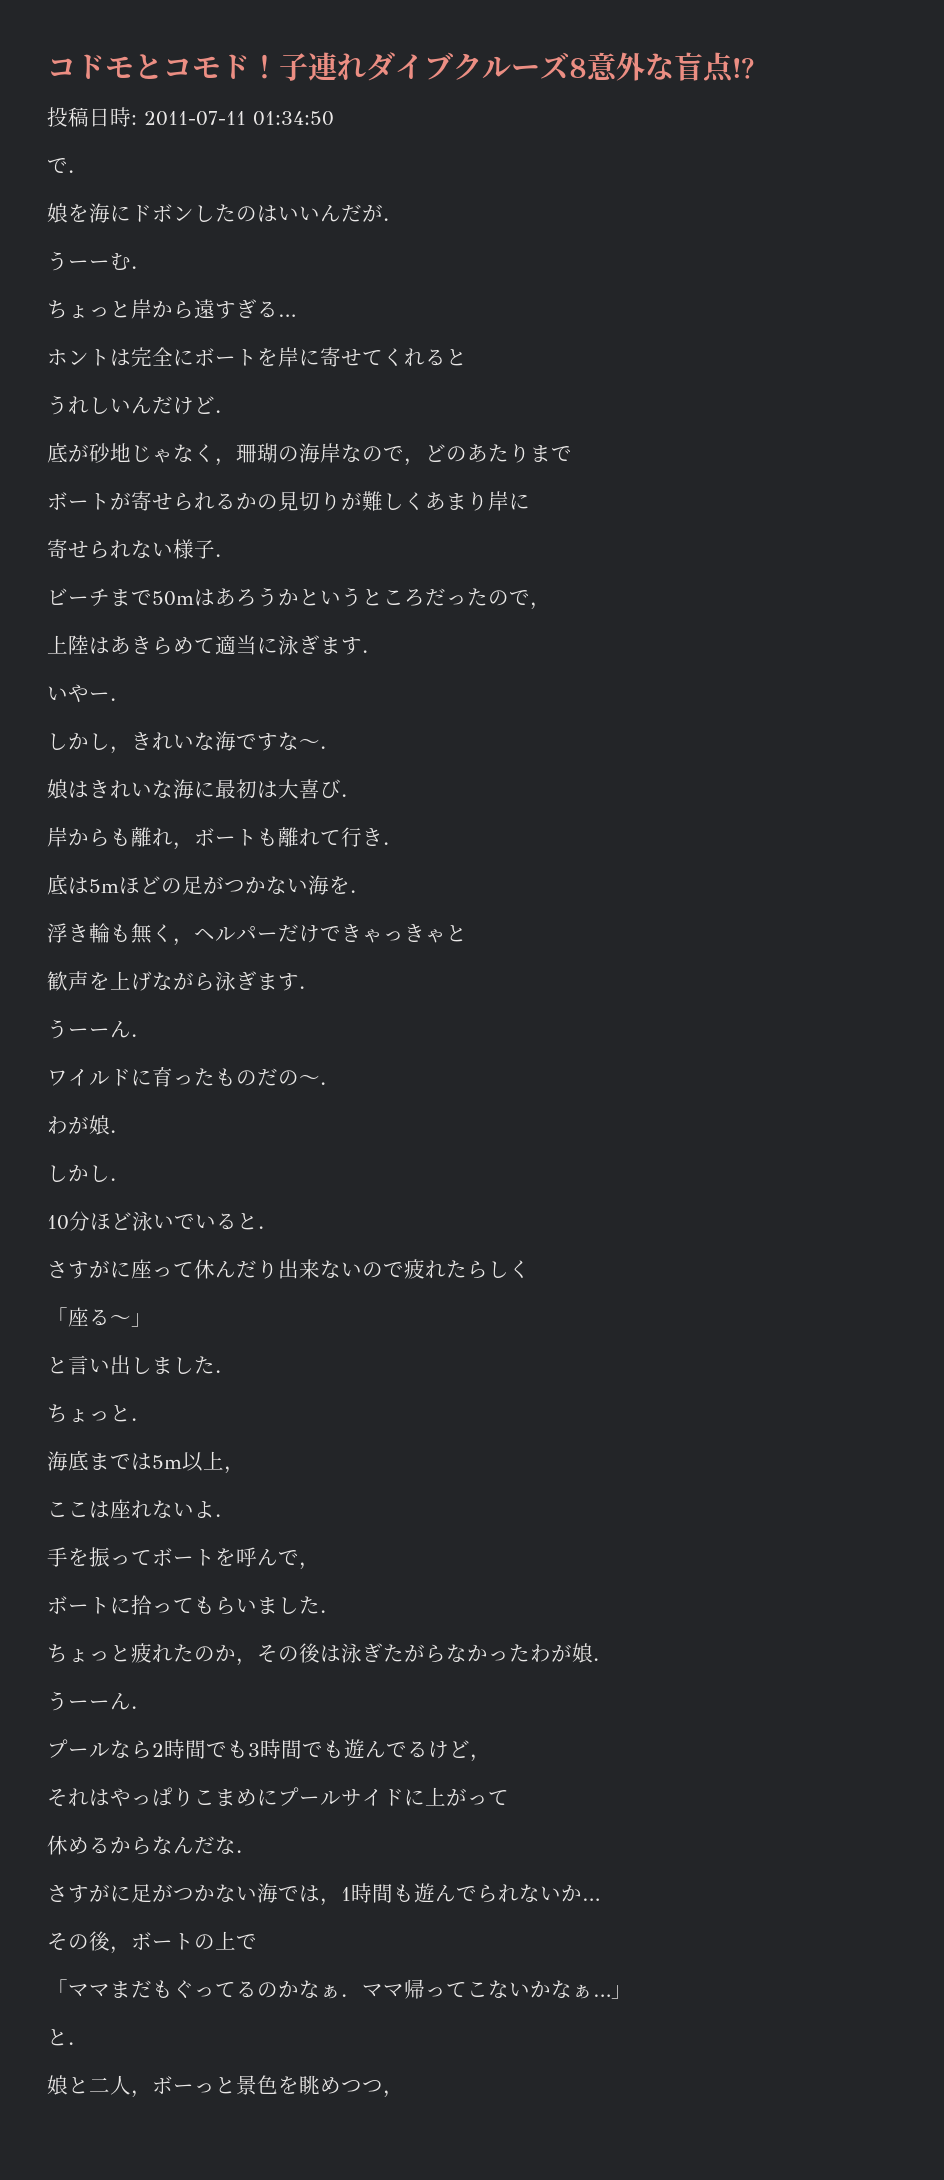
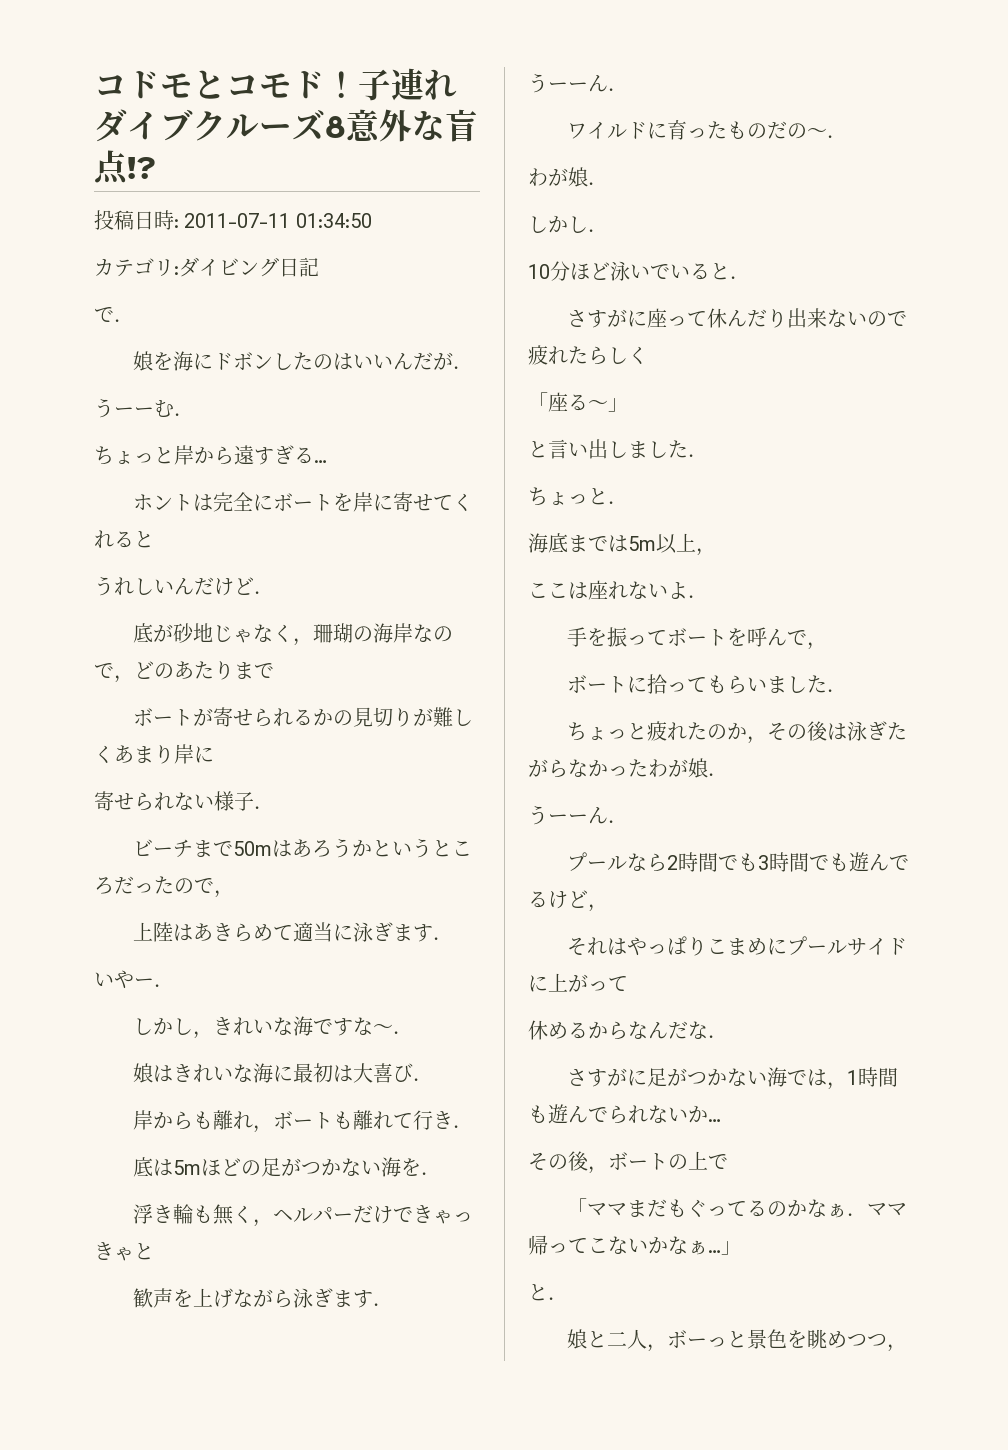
+ カテゴリ:ダイビング日記

